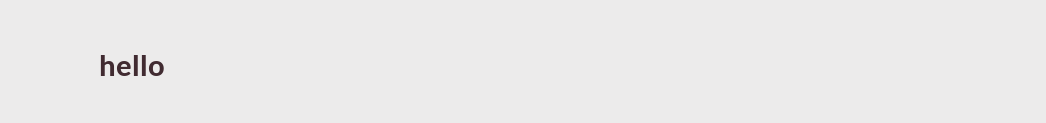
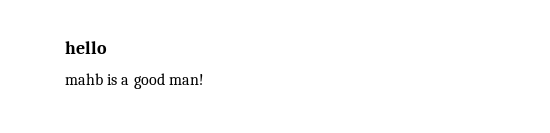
+ mahb is a good man!

